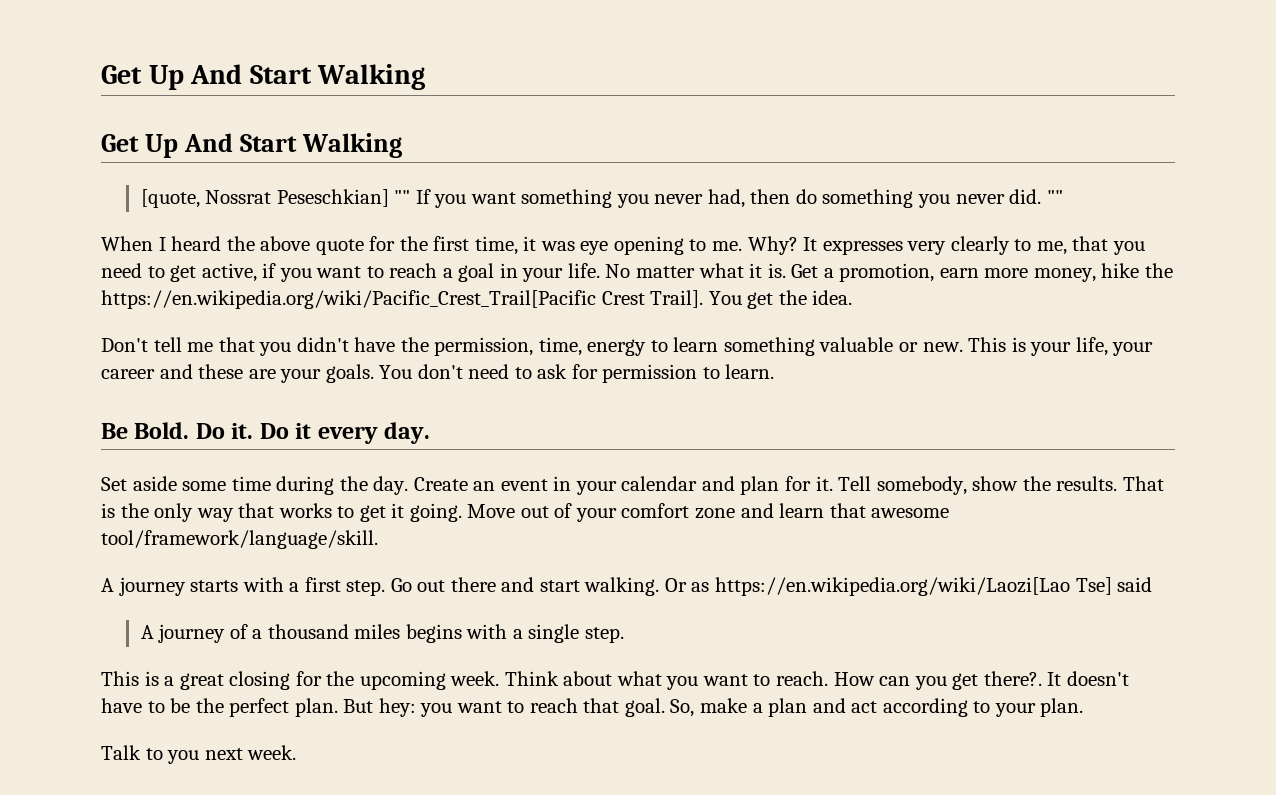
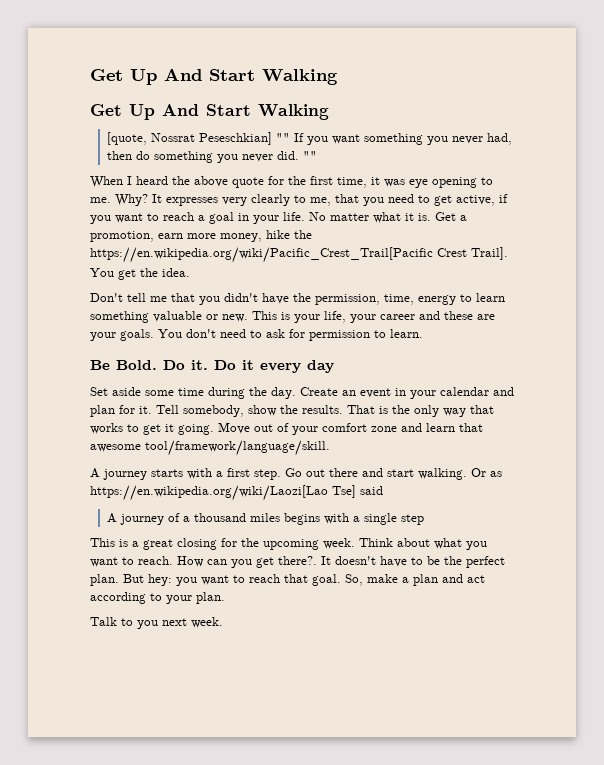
- Do it every day.
+ Do it every day
- A journey of a thousand miles begins with a single step.
+ A journey of a thousand miles begins with a single step

